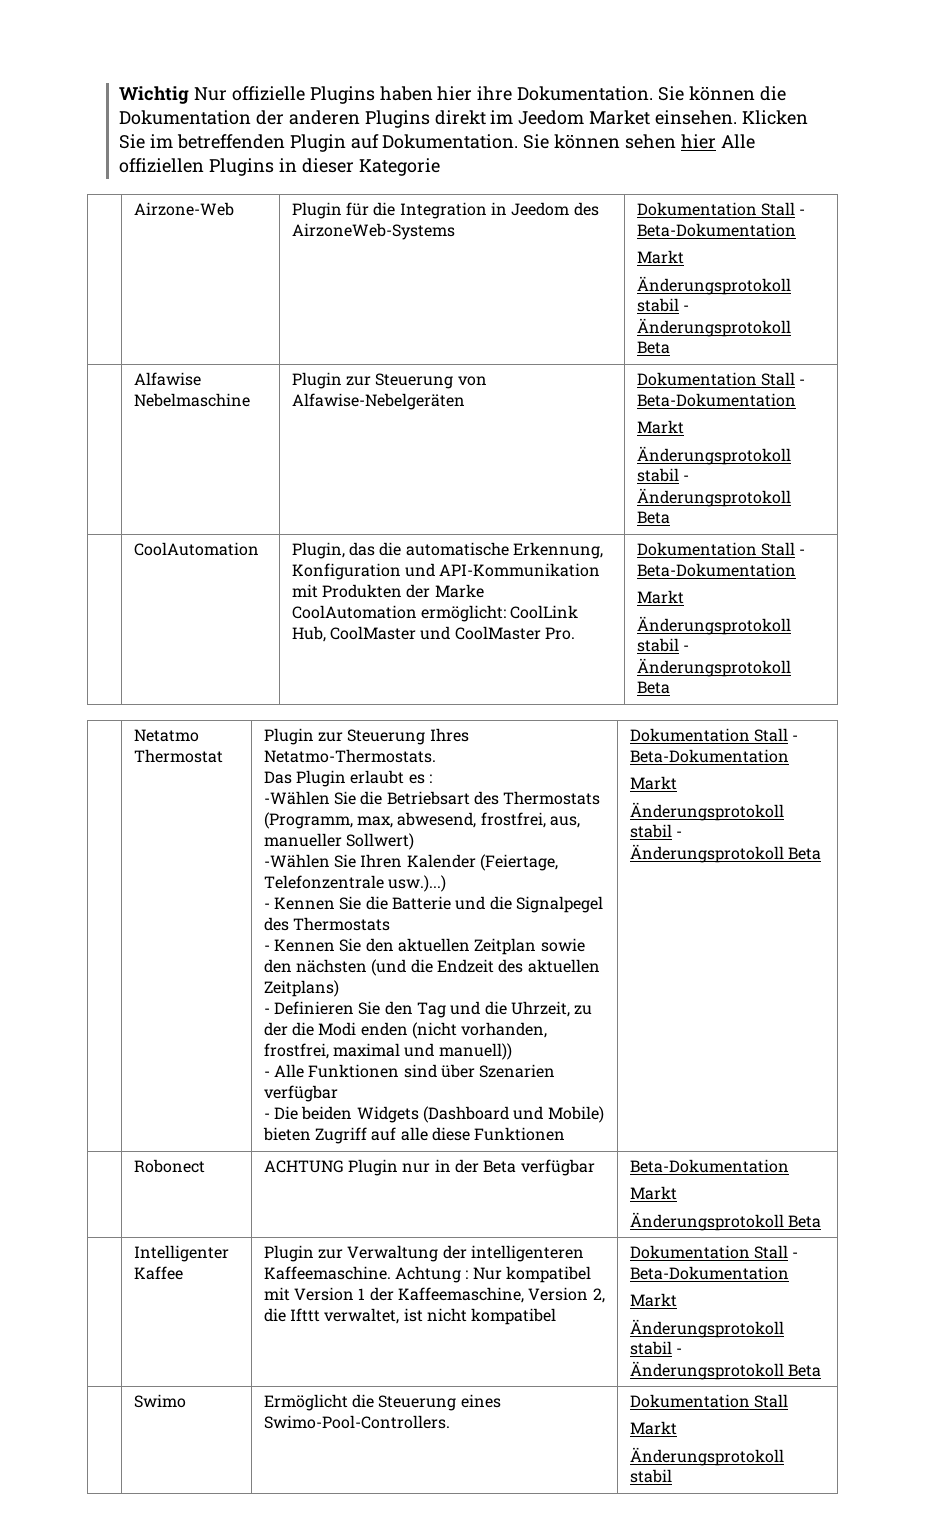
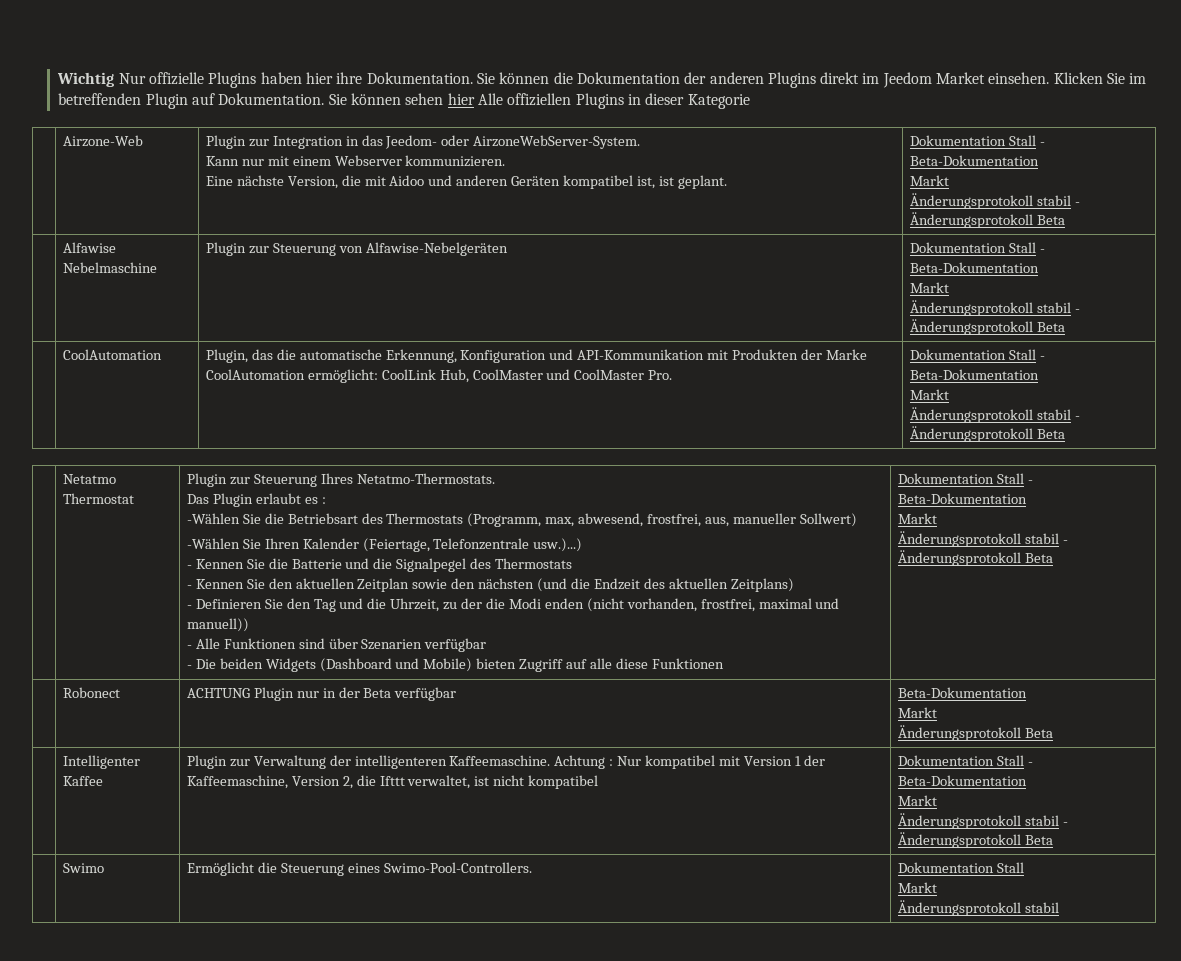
- | Airzone-Web | Plugin für die Integration in Jeedom des AirzoneWeb-Systems | Dokumentation Stall - Beta-Dokumentation
+ | Airzone-Web | Plugin zur Integration in das Jeedom- oder AirzoneWebServer-System.
+ Kann nur mit einem Webserver kommunizieren.
+ Eine nächste Version, die mit Aidoo und anderen Geräten kompatibel ist, ist geplant. | Dokumentation Stall - Beta-Dokumentation

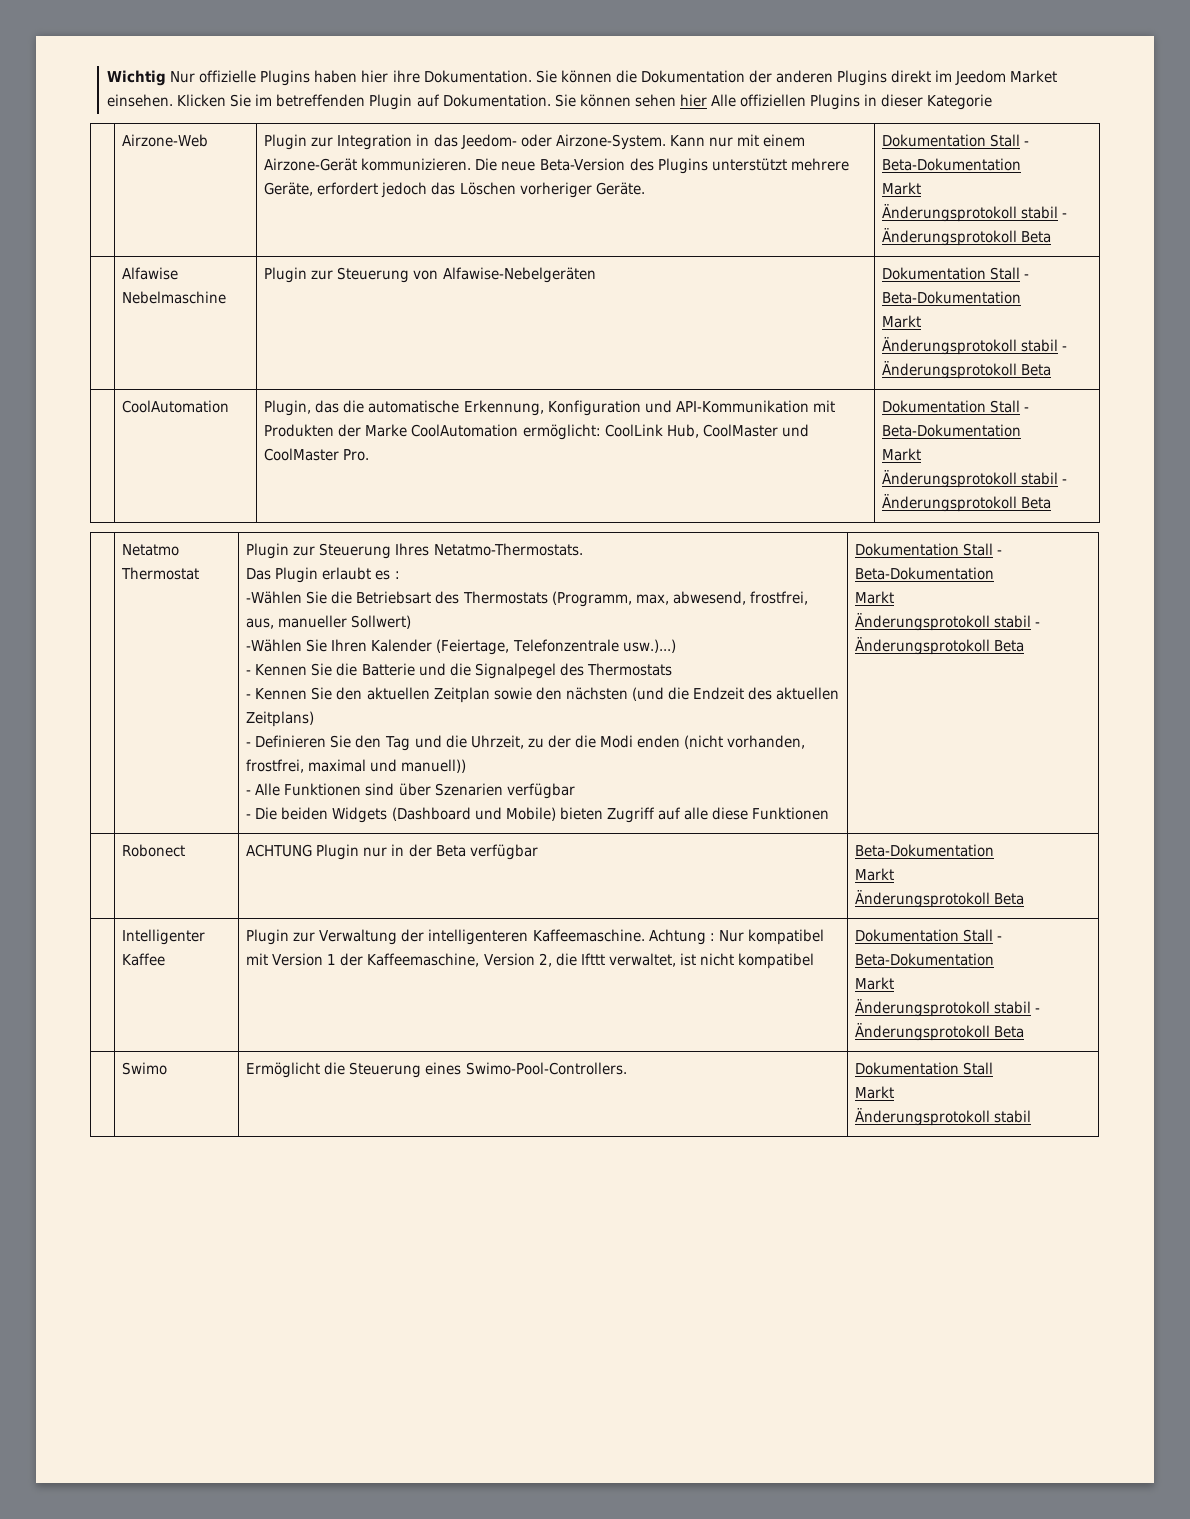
- | Airzone-Web | Plugin zur Integration in das Jeedom- oder AirzoneWebServer-System.
- Kann nur mit einem Webserver kommunizieren.
- Eine nächste Version, die mit Aidoo und anderen Geräten kompatibel ist, ist geplant. | Dokumentation Stall - Beta-Dokumentation
+ | Airzone-Web | Plugin zur Integration in das Jeedom- oder Airzone-System. Kann nur mit einem Airzone-Gerät kommunizieren. Die neue Beta-Version des Plugins unterstützt mehrere Geräte, erfordert jedoch das Löschen vorheriger Geräte. | Dokumentation Stall - Beta-Dokumentation

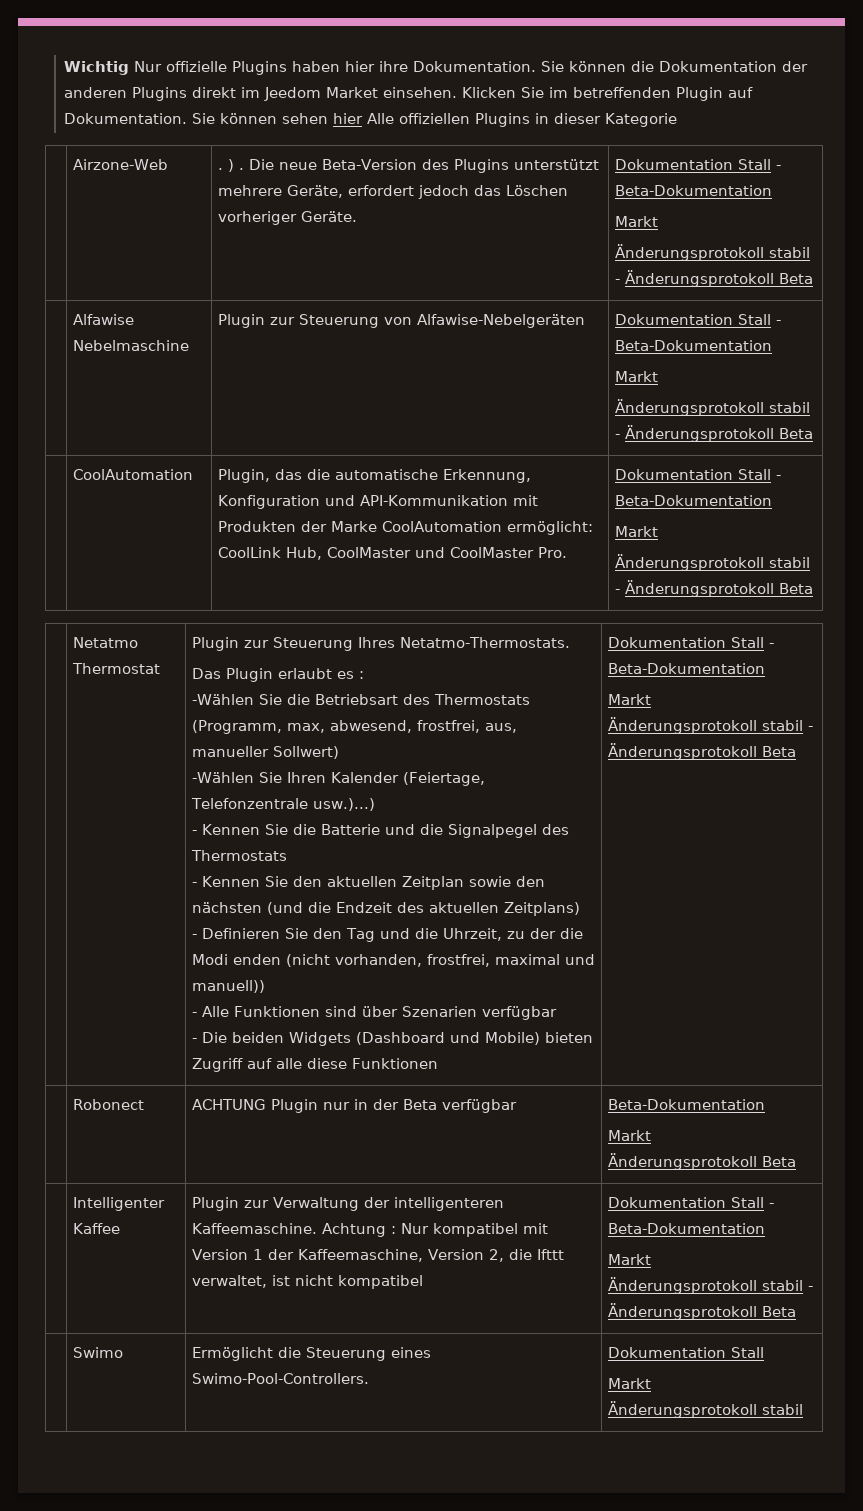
- | Airzone-Web | Plugin zur Integration in das Jeedom- oder Airzone-System. Kann nur mit einem Airzone-Gerät kommunizieren. Die neue Beta-Version des Plugins unterstützt mehrere Geräte, erfordert jedoch das Löschen vorheriger Geräte. | Dokumentation Stall - Beta-Dokumentation
+ | Airzone-Web | . ) . Die neue Beta-Version des Plugins unterstützt mehrere Geräte, erfordert jedoch das Löschen vorheriger Geräte. | Dokumentation Stall - Beta-Dokumentation

